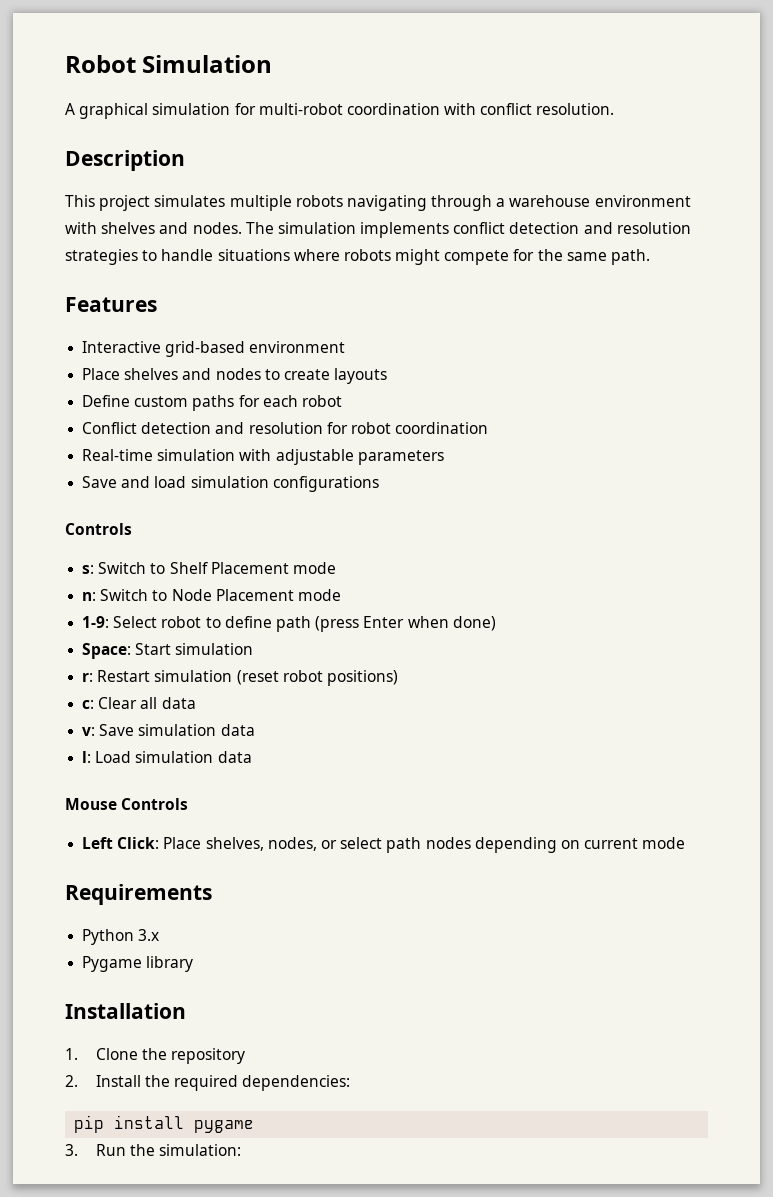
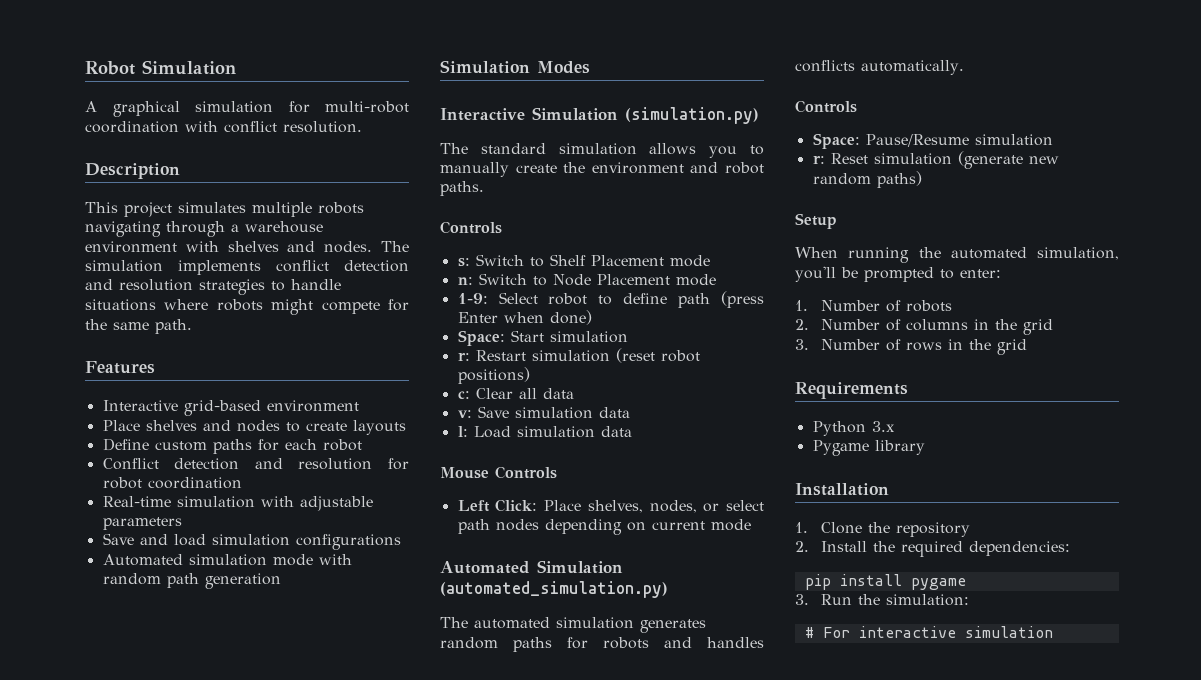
+ Automated simulation mode with random path generation
+ Simulation Modes
+ Interactive Simulation (simulation.py)
+ The standard simulation allows you to manually create the environment and robot paths.
+ Automated Simulation (automated_simulation.py)
+ The automated simulation generates random paths for robots and handles conflicts automatically.
+ Controls
+ Space: Pause/Resume simulation
+ r: Reset simulation (generate new random paths)
+ Setup
+ When running the automated simulation, you'll be prompted to enter:
+ 1. Number of robots
+ 2. Number of columns in the grid
+ 3. Number of rows in the grid
+ # For interactive simulation

